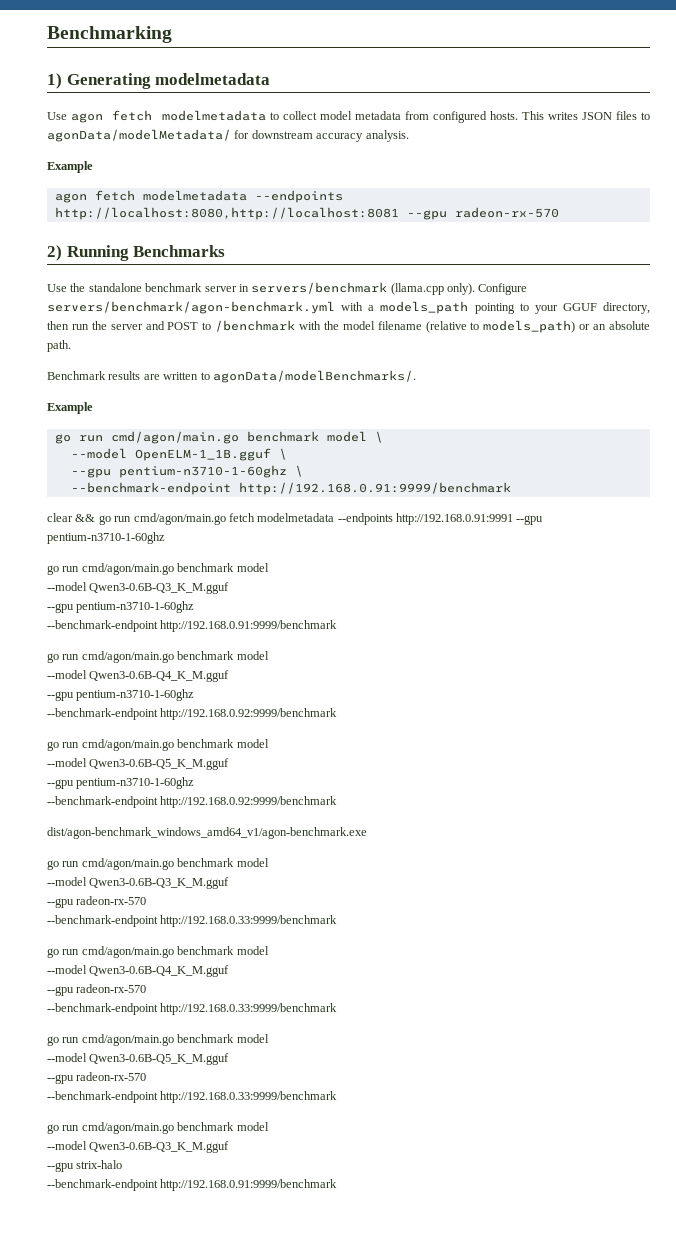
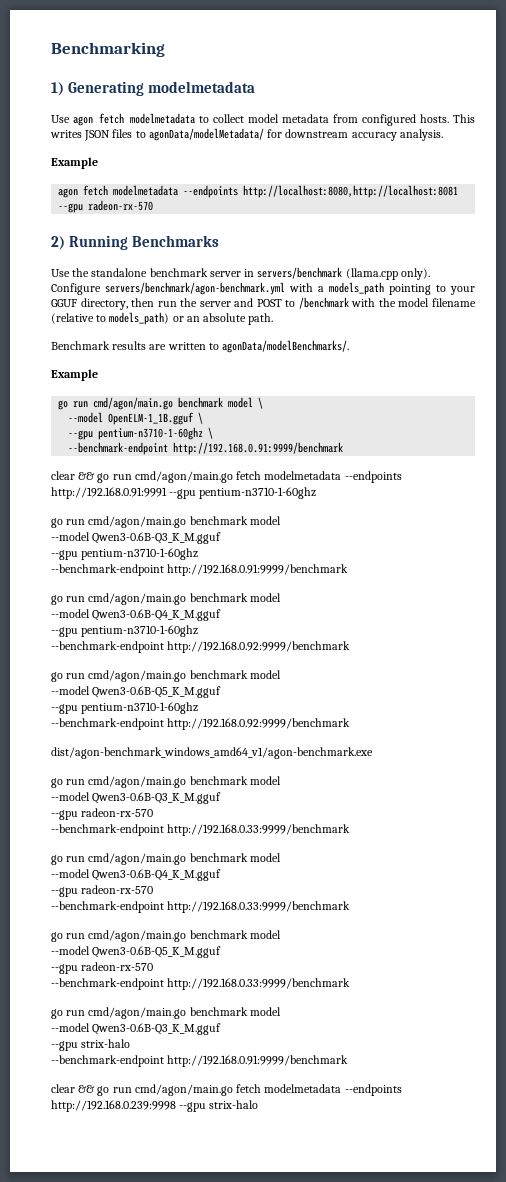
+ clear && go run cmd/agon/main.go fetch modelmetadata --endpoints http://192.168.0.239:9998 --gpu strix-halo

